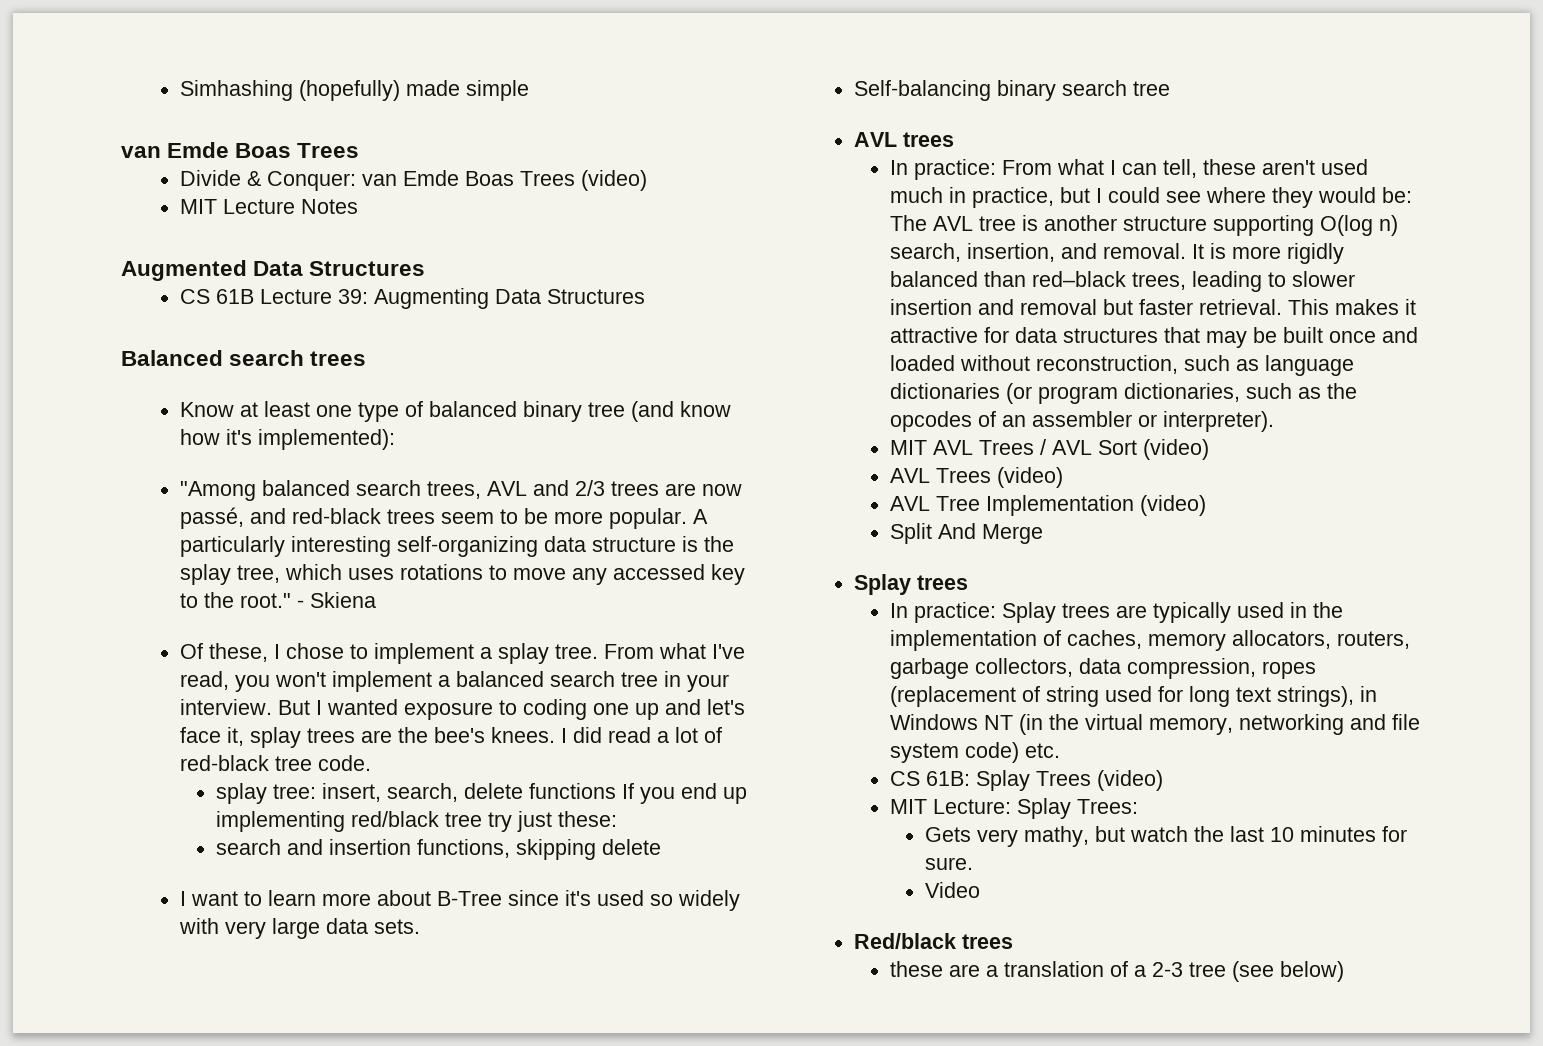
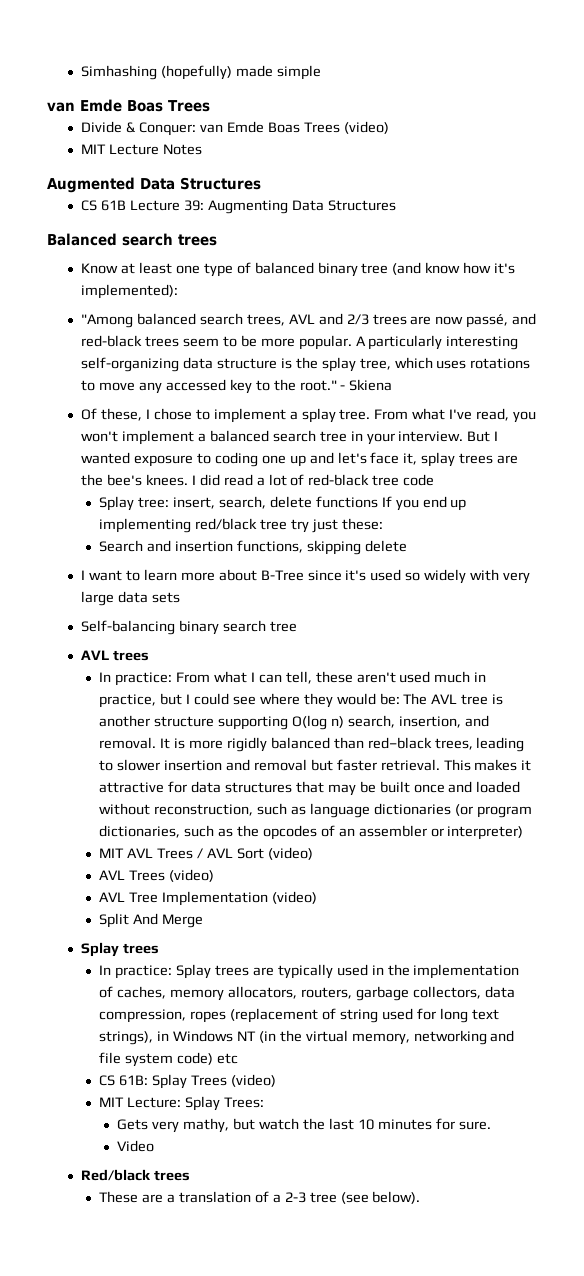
- I did read a lot of red-black tree code.
- splay tree: insert, search, delete functions If you end up implementing red/black tree try just these:
+ I did read a lot of red-black tree code
+ Splay tree: insert, search, delete functions If you end up implementing red/black tree try just these:
- search and insertion functions, skipping delete
+ Search and insertion functions, skipping delete
- I want to learn more about B-Tree since it's used so widely with very large data sets.
+ I want to learn more about B-Tree since it's used so widely with very large data sets
- This makes it attractive for data structures that may be built once and loaded without reconstruction, such as language dictionaries (or program dictionaries, such as the opcodes of an assembler or interpreter).
+ This makes it attractive for data structures that may be built once and loaded without reconstruction, such as language dictionaries (or program dictionaries, such as the opcodes of an assembler or interpreter)
- In practice: Splay trees are typically used in the implementation of caches, memory allocators, routers, garbage collectors, data compression, ropes (replacement of string used for long text strings), in Windows NT (in the virtual memory, networking and file system code) etc.
+ In practice: Splay trees are typically used in the implementation of caches, memory allocators, routers, garbage collectors, data compression, ropes (replacement of string used for long text strings), in Windows NT (in the virtual memory, networking and file system code) etc
- these are a translation of a 2-3 tree (see below)
+ These are a translation of a 2-3 tree (see below).

